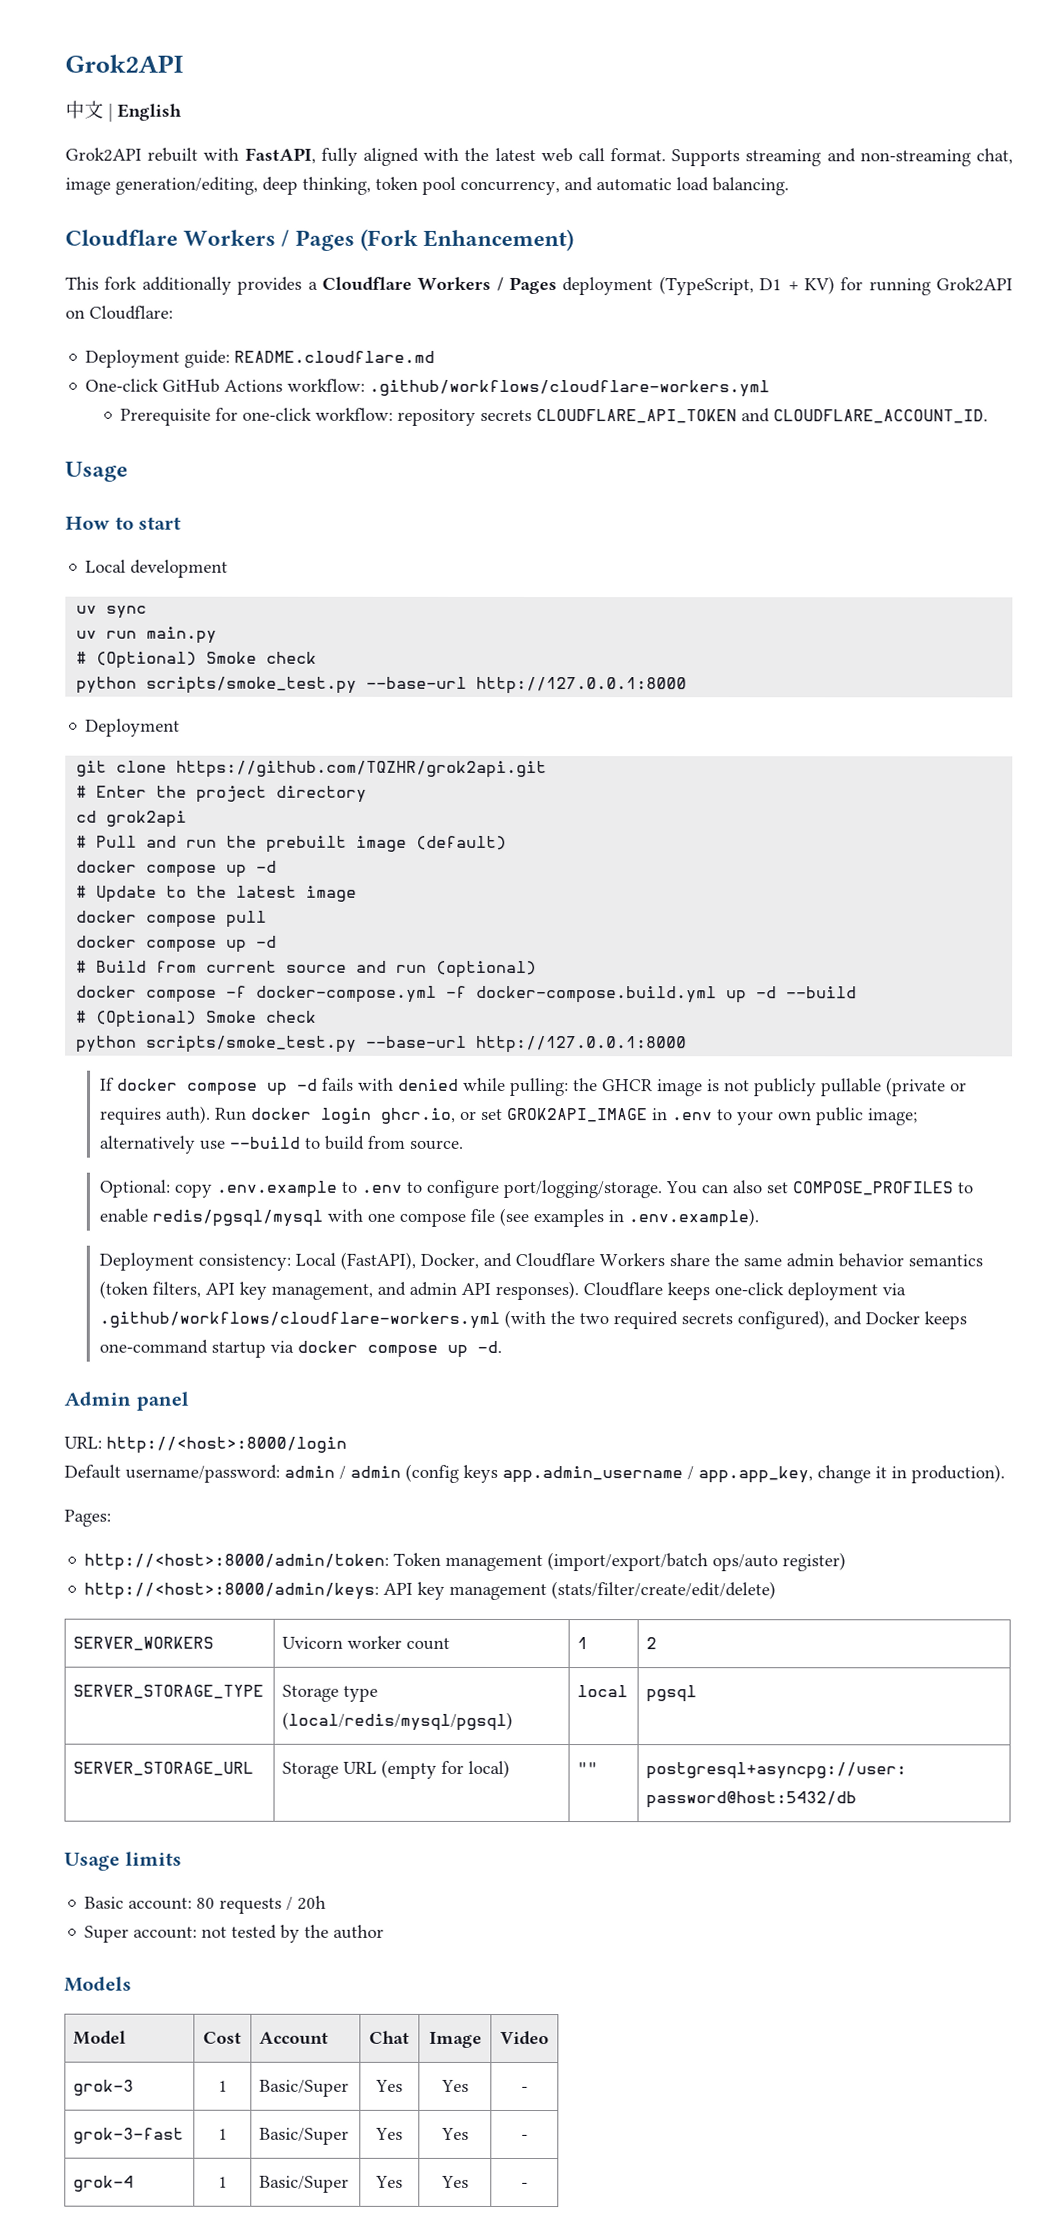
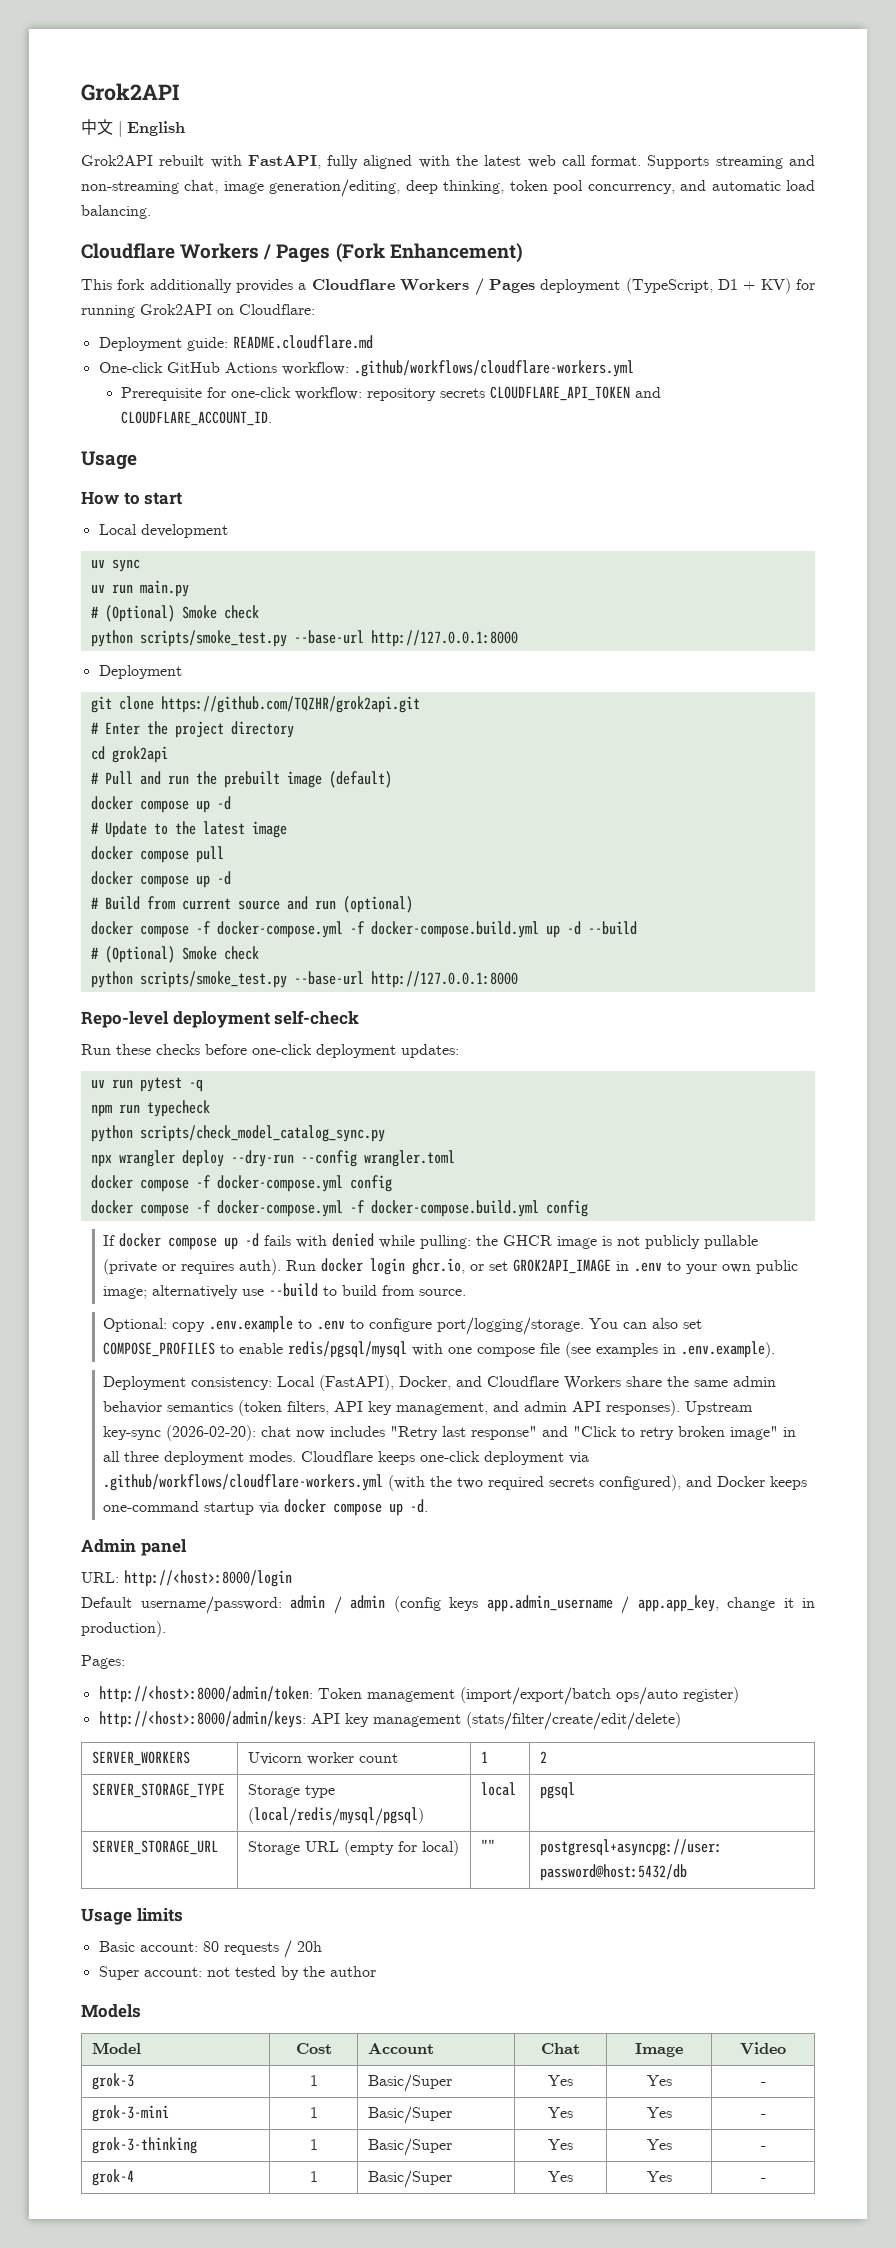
+ Repo-level deployment self-check
+ Run these checks before one-click deployment updates:
+ uv run pytest -q
+ npm run typecheck
+ python scripts/check_model_catalog_sync.py
+ npx wrangler deploy --dry-run --config wrangler.toml
+ docker compose -f docker-compose.yml config
+ docker compose -f docker-compose.yml -f docker-compose.build.yml config
+ Upstream key-sync (2026-02-20): chat now includes "Retry last response" and "Click to retry broken image" in all three deployment modes.
- grok-3-fast | 1 | Basic/Super | Yes | Yes | -
+ grok-3-mini | 1 | Basic/Super | Yes | Yes | -
+ grok-3-thinking | 1 | Basic/Super | Yes | Yes | -

